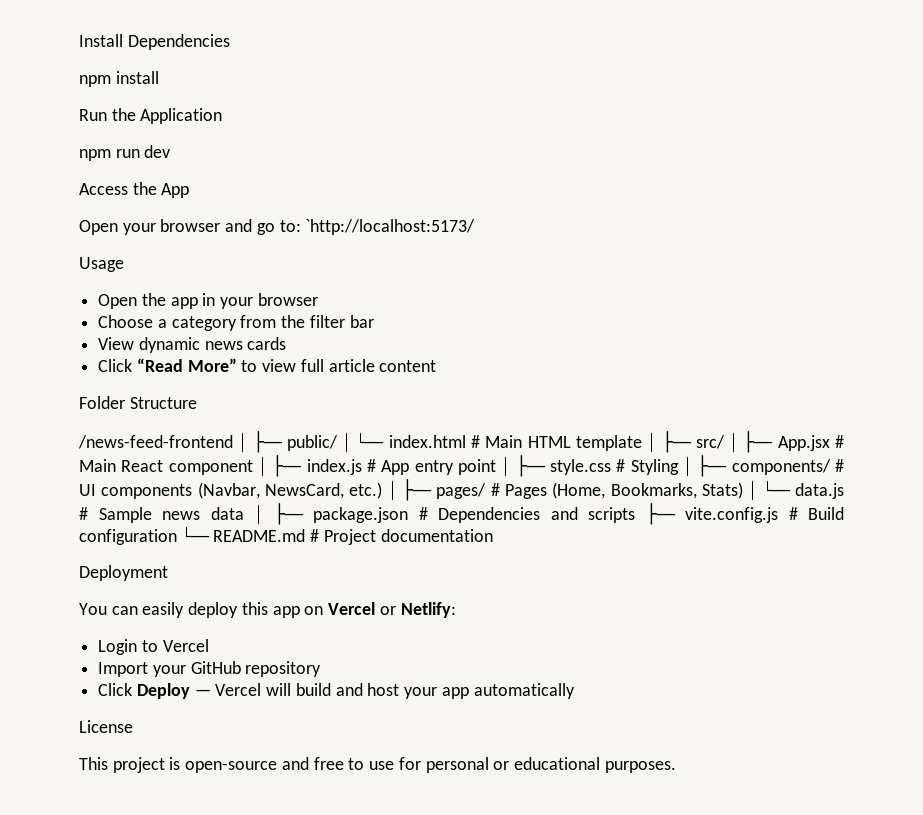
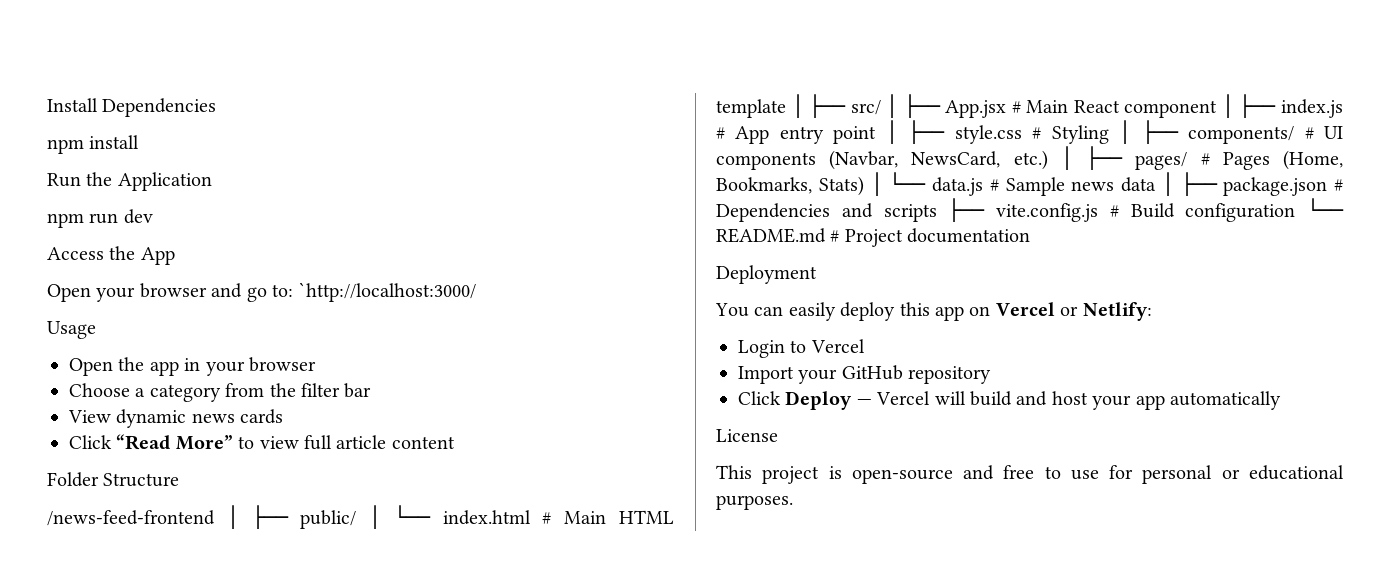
- Open your browser and go to: `http://localhost:5173/
+ Open your browser and go to: `http://localhost:3000/

